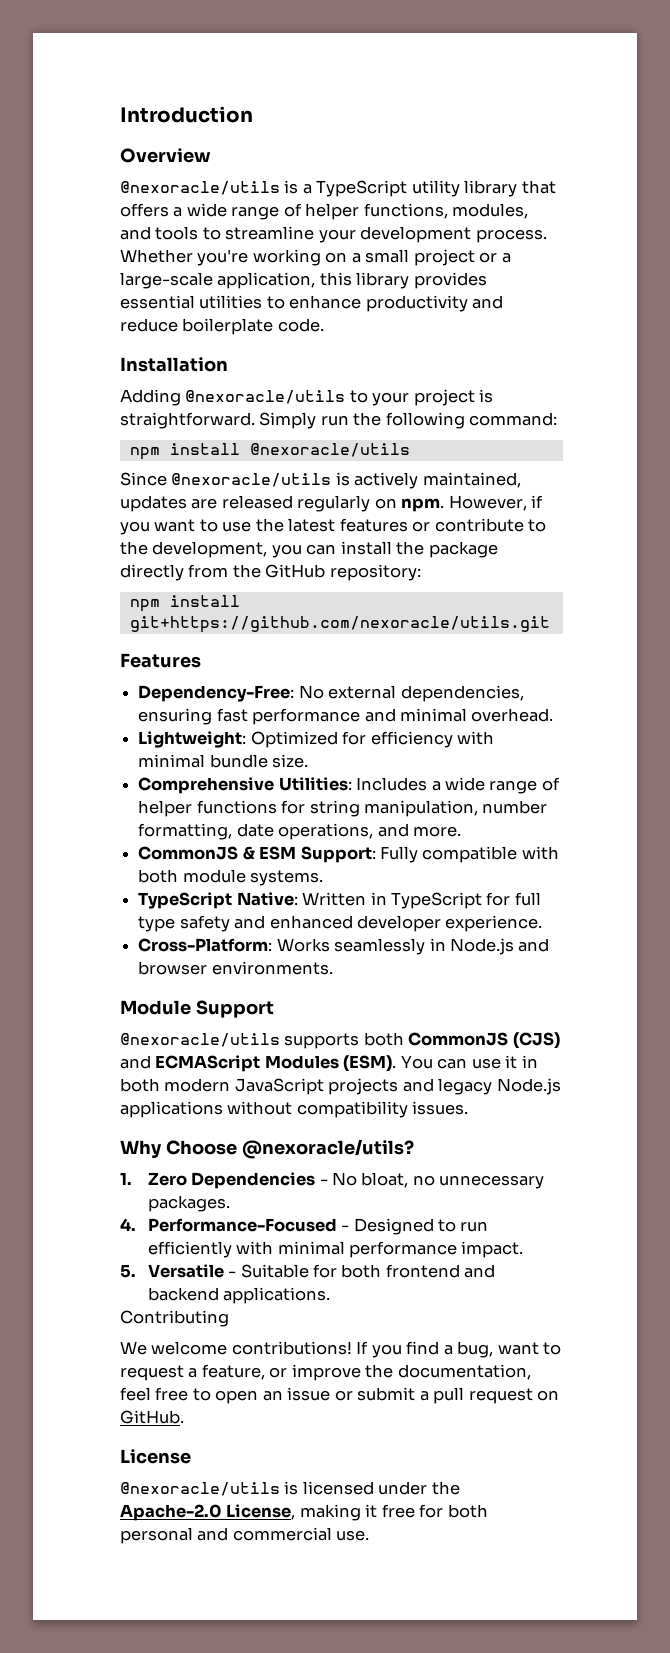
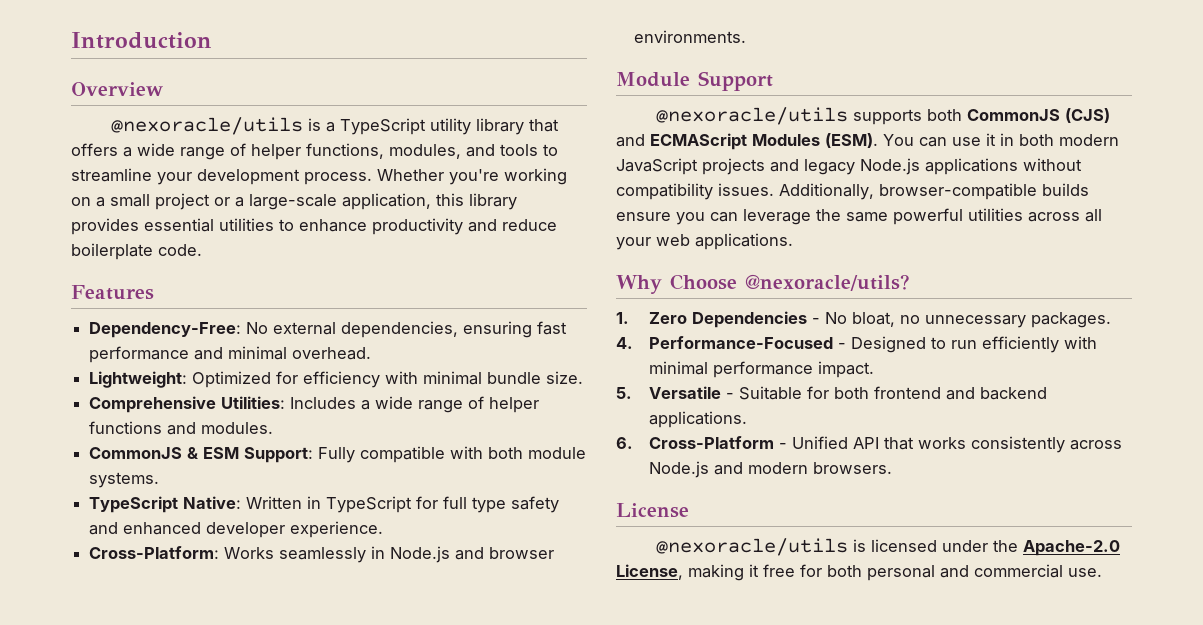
- Installation
- Adding @nexoracle/utils to your project is straightforward. Simply run the following command:
- npm install @nexoracle/utils
- Since @nexoracle/utils is actively maintained, updates are released regularly on npm. However, if you want to use the latest features or contribute to the development, you can install the package directly from the GitHub repository:
- npm install git+https://github.com/nexoracle/utils.git
- Comprehensive Utilities: Includes a wide range of helper functions for string manipulation, number formatting, date operations, and more.
+ Comprehensive Utilities: Includes a wide range of helper functions and modules.
+ Additionally, browser-compatible builds ensure you can leverage the same powerful utilities across all your web applications.
- Contributing
- We welcome contributions! If you find a bug, want to request a feature, or improve the documentation, feel free to open an issue or submit a pull request on GitHub.
+ 6. Cross-Platform - Unified API that works consistently across Node.js and modern browsers.

